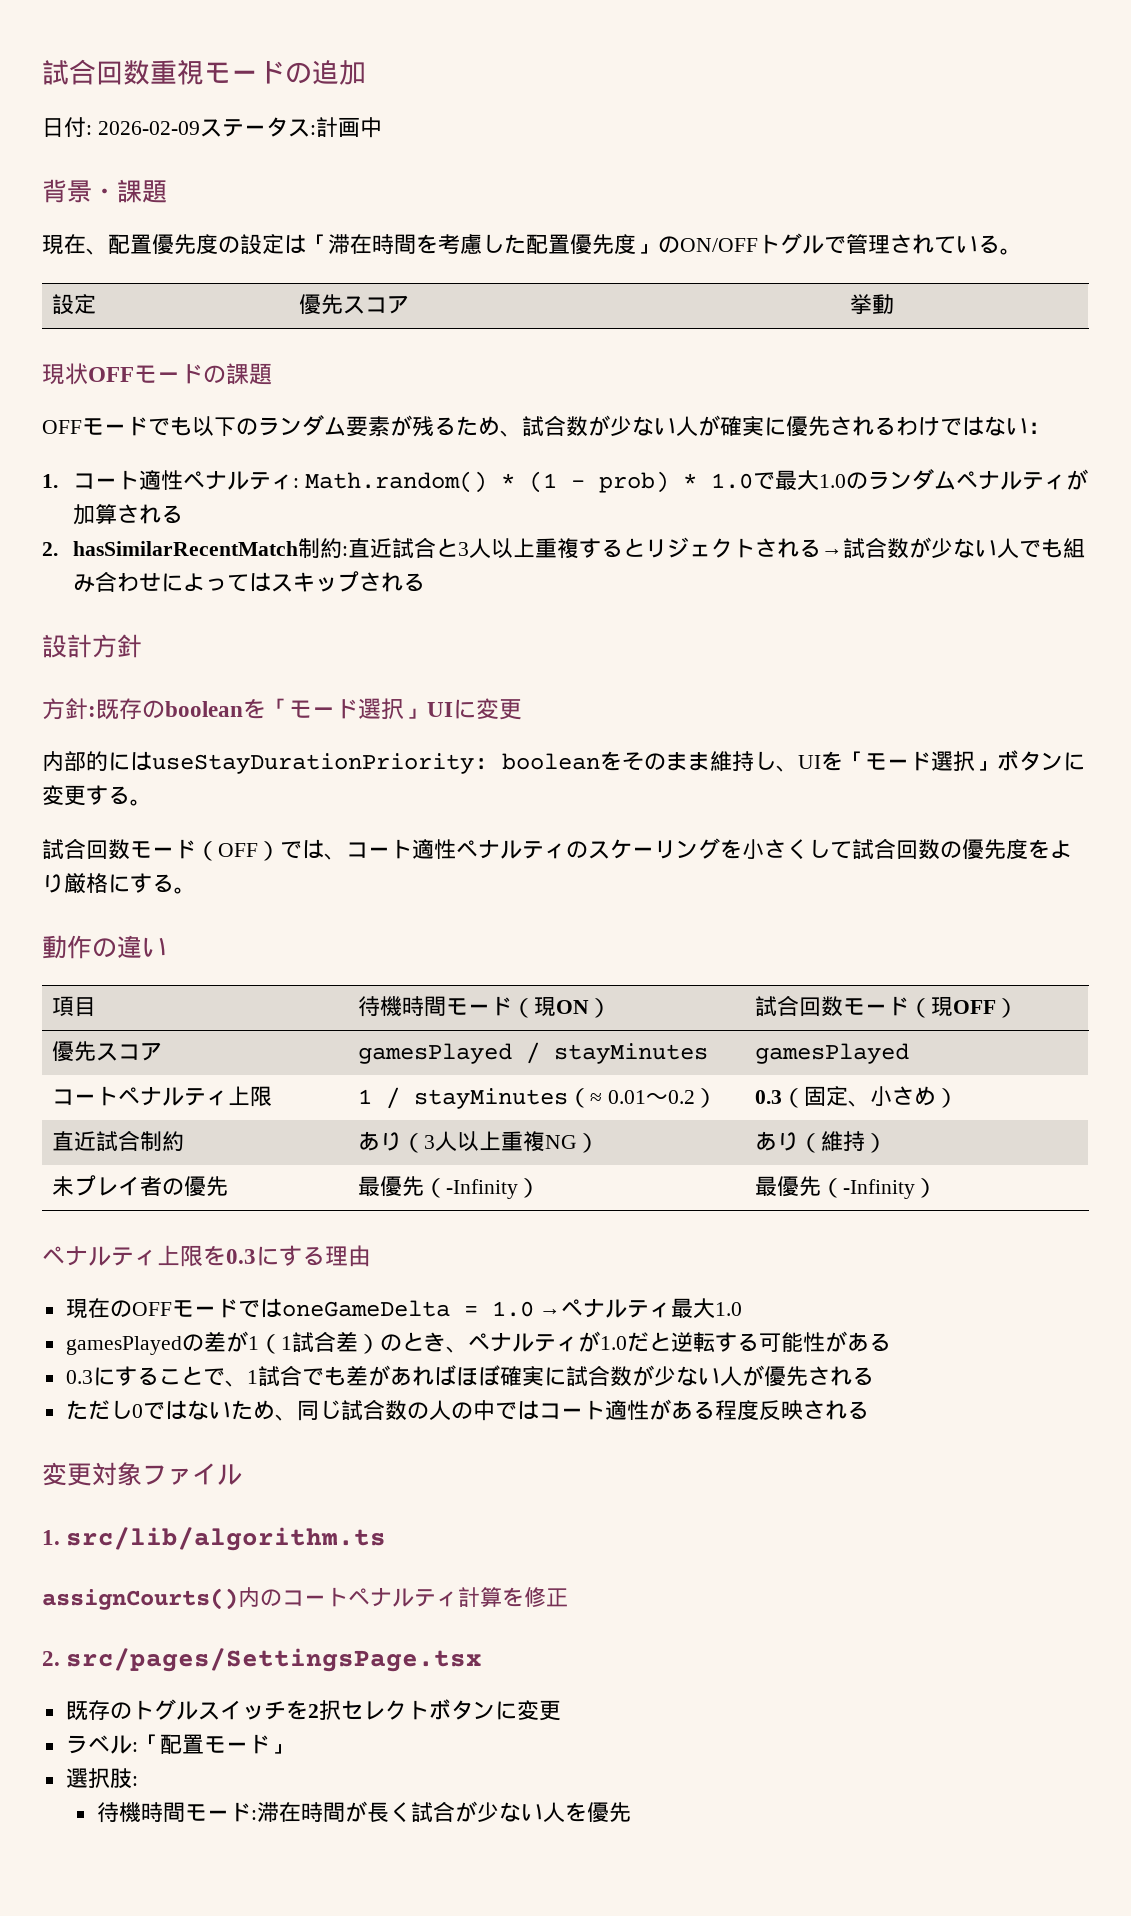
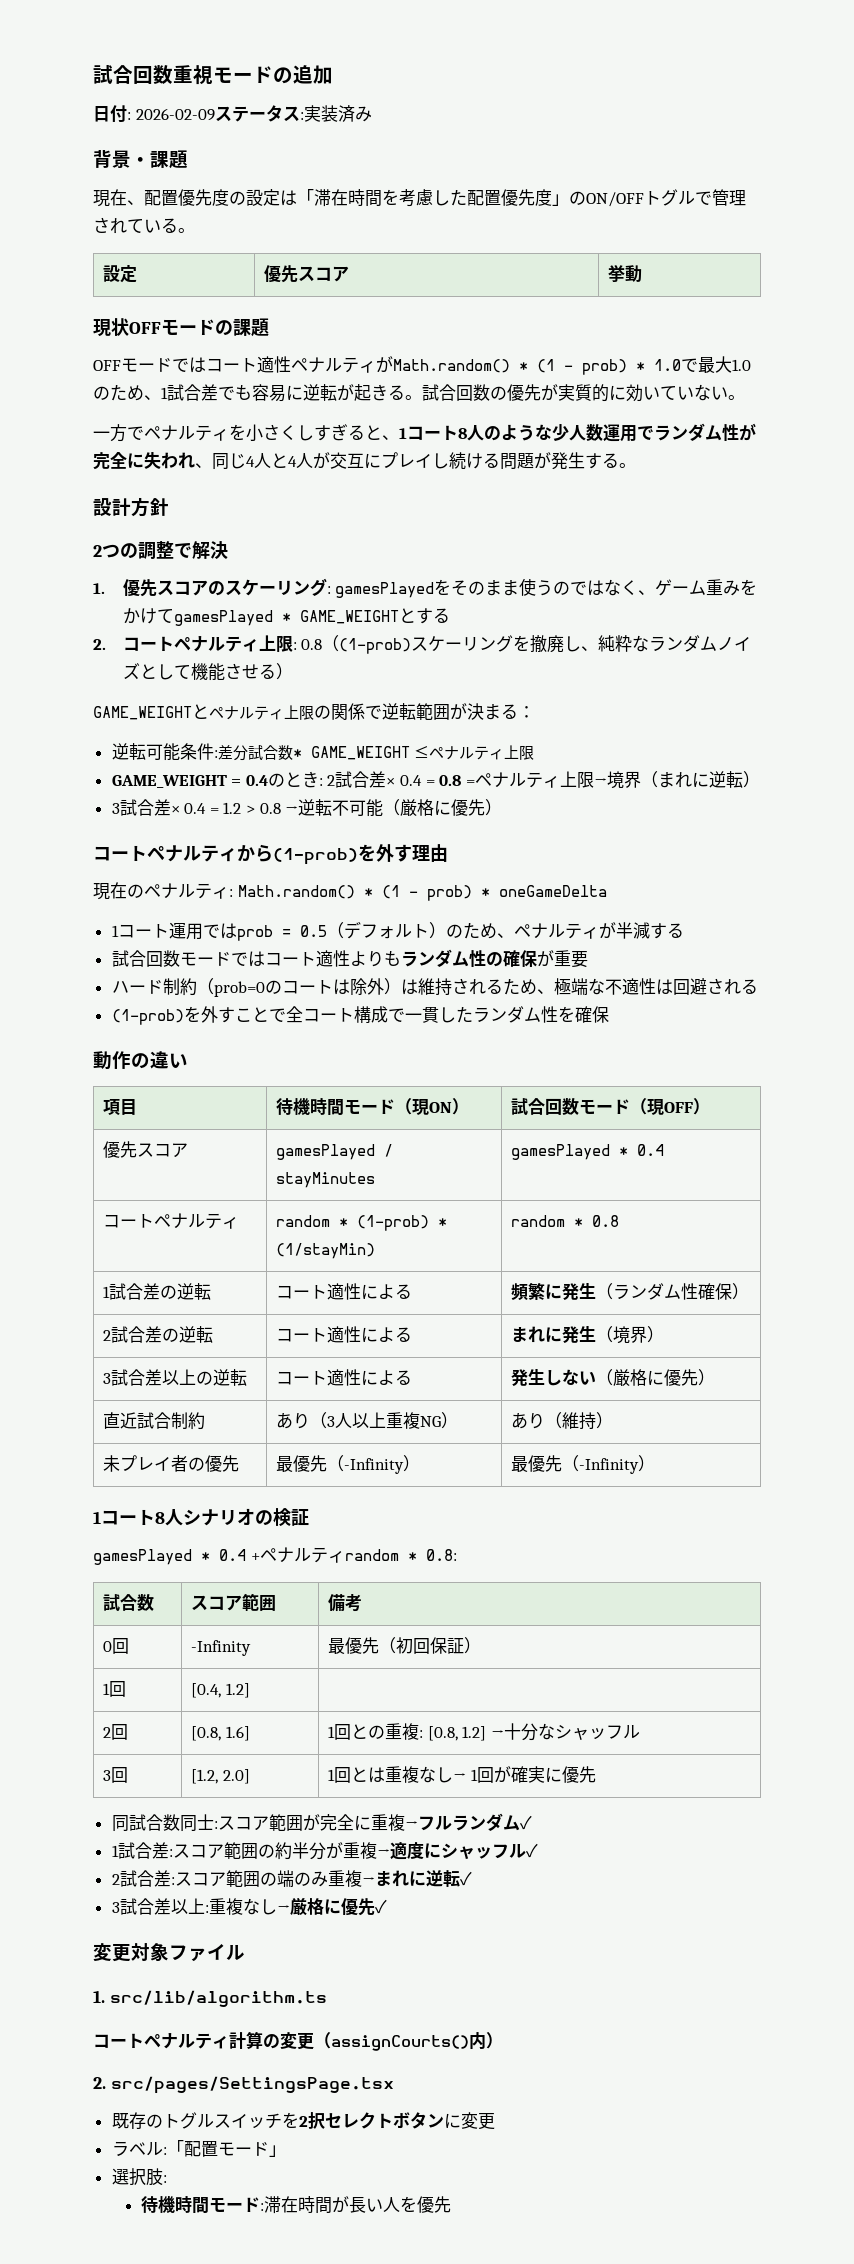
- 日付: 2026-02-09ステータス:計画中
+ 日付: 2026-02-09ステータス:実装済み
- OFFモードでも以下のランダム要素が残るため、試合数が少ない人が確実に優先されるわけではない：
- 1.コート適性ペナルティ: Math.random() * (1 - prob) * 1.0で最大1.0のランダムペナルティが加算される
- 2. hasSimilarRecentMatch制約:直近試合と3人以上重複するとリジェクトされる→試合数が少ない人でも組み合わせによってはスキップされる
+ OFFモードではコート適性ペナルティがMath.random() * (1 - prob) * 1.0で最大1.0のため、1試合差でも容易に逆転が起きる。試合回数の優先が実質的に効いていない。
+ 一方でペナルティを小さくしすぎると、1コート8人のような少人数運用でランダム性が完全に失われ、同じ4人と4人が交互にプレイし続ける問題が発生する。
  設計方針
- 方針:既存のbooleanを「モード選択」UIに変更
- 内部的にはuseStayDurationPriority: booleanをそのまま維持し、UIを「モード選択」ボタンに変更する。
- 試合回数モード（OFF）では、コート適性ペナルティのスケーリングを小さくして試合回数の優先度をより厳格にする。
+ 2つの調整で解決
+ 1.優先スコアのスケーリング: gamesPlayedをそのまま使うのではなく、ゲーム重みをかけてgamesPlayed * GAME_WEIGHTとする
+ 2.コートペナルティ上限: 0.8（(1-prob)スケーリングを撤廃し、純粋なランダムノイズとして機能させる）
+ GAME_WEIGHTとペナルティ上限の関係で逆転範囲が決まる：
+ 逆転可能条件:差分試合数* GAME_WEIGHT ≤ペナルティ上限
+ GAME_WEIGHT = 0.4のとき: 2試合差× 0.4 = 0.8 =ペナルティ上限→境界（まれに逆転）
+ 3試合差× 0.4 = 1.2 > 0.8 →逆転不可能（厳格に優先）
+ コートペナルティから(1-prob)を外す理由
+ 現在のペナルティ: Math.random() * (1 - prob) * oneGameDelta
+ 1コート運用ではprob = 0.5（デフォルト）のため、ペナルティが半減する
+ 試合回数モードではコート適性よりもランダム性の確保が重要
+ ハード制約（prob=0のコートは除外）は維持されるため、極端な不適性は回避される
+ (1-prob)を外すことで全コート構成で一貫したランダム性を確保
- 優先スコア | gamesPlayed / stayMinutes | gamesPlayed
- コートペナルティ上限 | 1 / stayMinutes（≈ 0.01〜0.2） | 0.3（固定、小さめ）
+ 優先スコア | gamesPlayed / stayMinutes | gamesPlayed * 0.4
+ コートペナルティ | random * (1-prob) * (1/stayMin) | random * 0.8
+ 1試合差の逆転 | コート適性による | 頻繁に発生（ランダム性確保）
+ 2試合差の逆転 | コート適性による | まれに発生（境界）
+ 3試合差以上の逆転 | コート適性による | 発生しない（厳格に優先）
- ペナルティ上限を0.3にする理由
- 現在のOFFモードではoneGameDelta = 1.0 →ペナルティ最大1.0
- gamesPlayedの差が1（1試合差）のとき、ペナルティが1.0だと逆転する可能性がある
- 0.3にすることで、1試合でも差があればほぼ確実に試合数が少ない人が優先される
- ただし0ではないため、同じ試合数の人の中ではコート適性がある程度反映される
+ 1コート8人シナリオの検証
+ gamesPlayed * 0.4 +ペナルティrandom * 0.8:
+ 試合数 | スコア範囲 | 備考
+ 0回 | -Infinity | 最優先（初回保証）
+ 1回 | [0.4, 1.2] |
+ 2回 | [0.8, 1.6] | 1回との重複: [0.8, 1.2] →十分なシャッフル
+ 3回 | [1.2, 2.0] | 1回とは重複なし→ 1回が確実に優先
+ 同試合数同士:スコア範囲が完全に重複→フルランダム✓
+ 1試合差:スコア範囲の約半分が重複→適度にシャッフル✓
+ 2試合差:スコア範囲の端のみ重複→まれに逆転✓
+ 3試合差以上:重複なし→厳格に優先✓
- assignCourts()内のコートペナルティ計算を修正
+ コートペナルティ計算の変更（assignCourts()内）
- 待機時間モード:滞在時間が長く試合が少ない人を優先
+ 待機時間モード:滞在時間が長い人を優先

